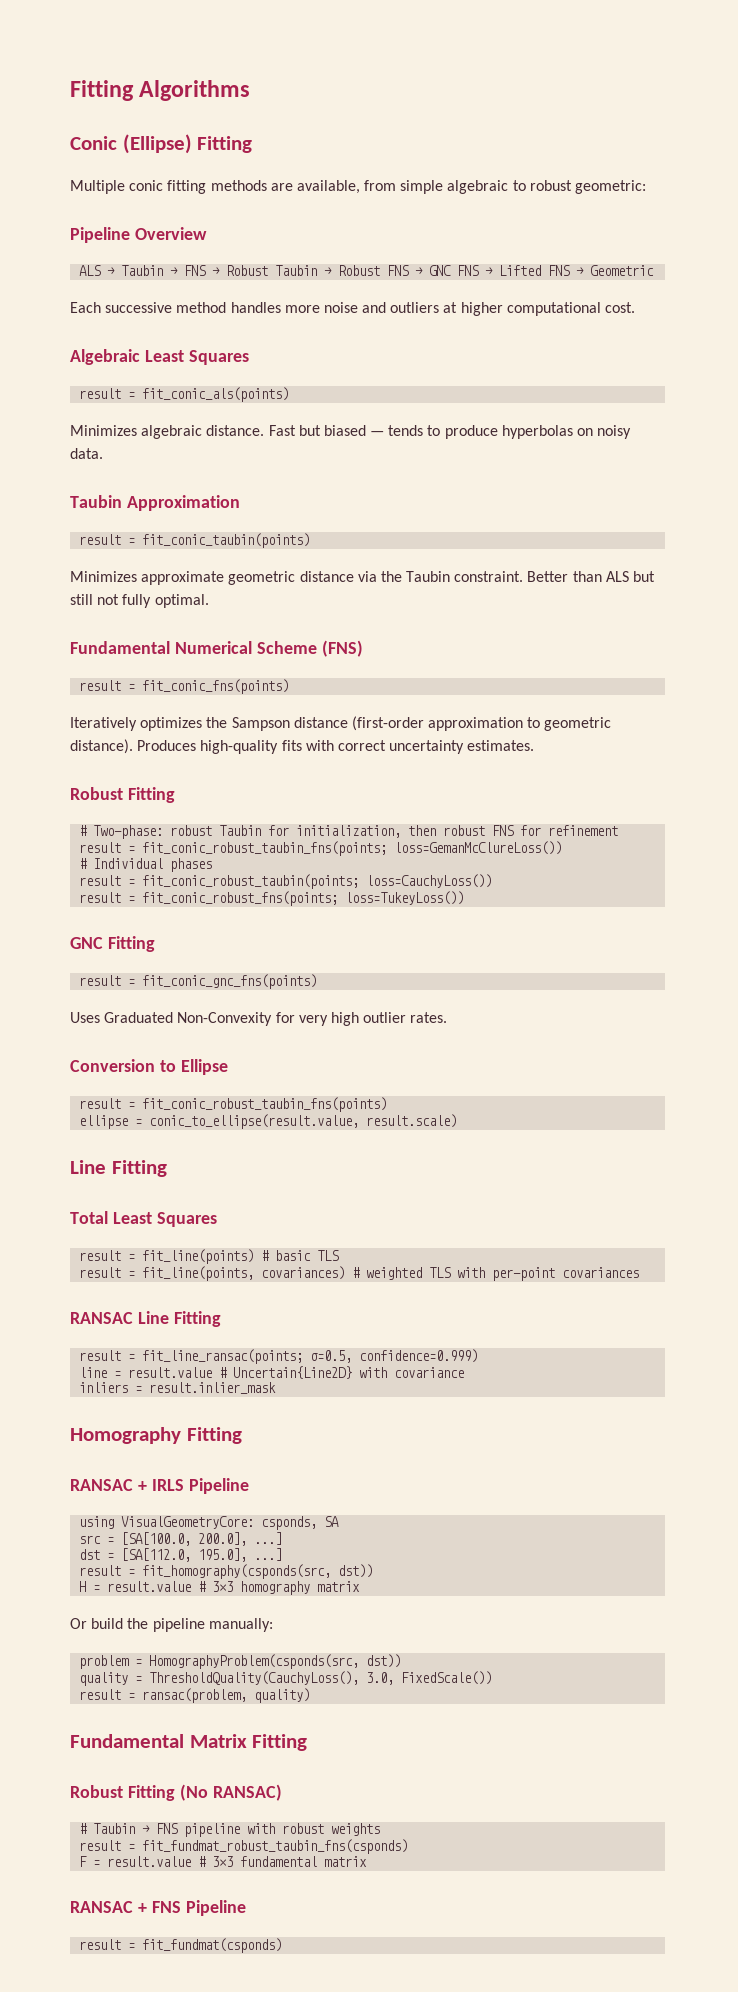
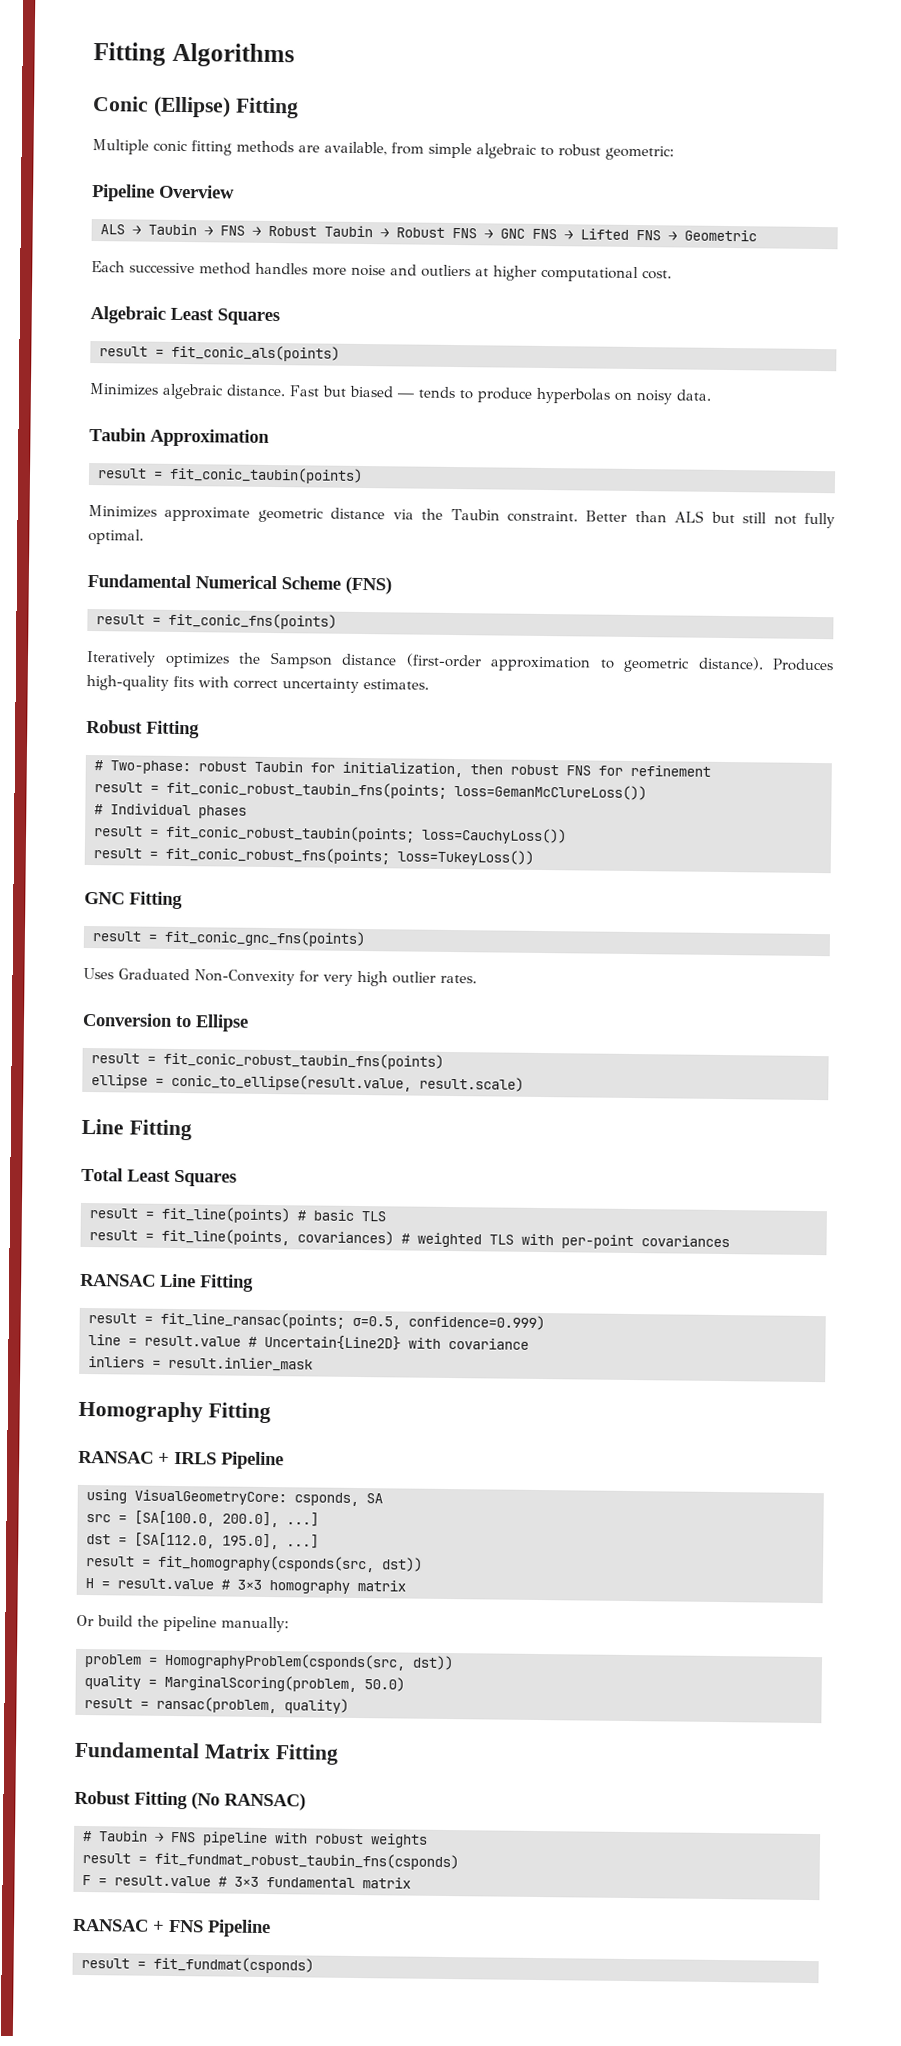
- quality = ThresholdQuality(CauchyLoss(), 3.0, FixedScale())
+ quality = MarginalScoring(problem, 50.0)

